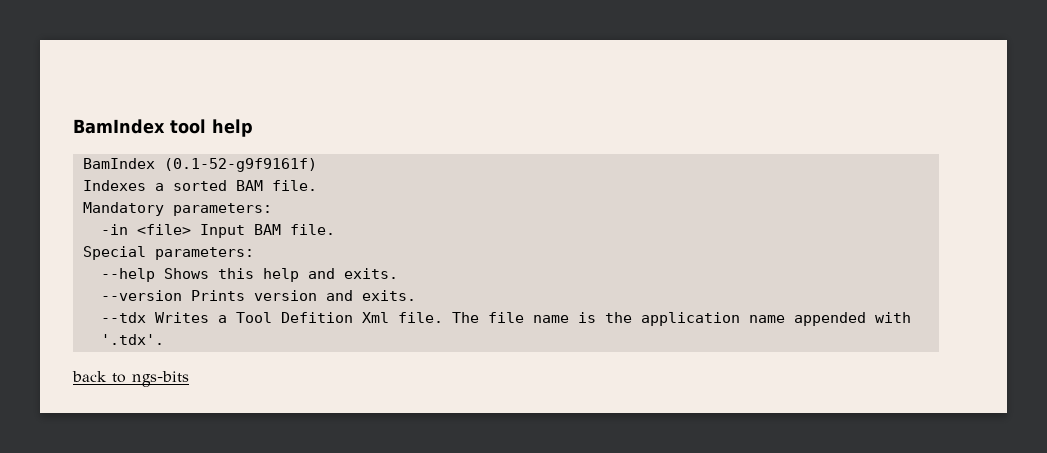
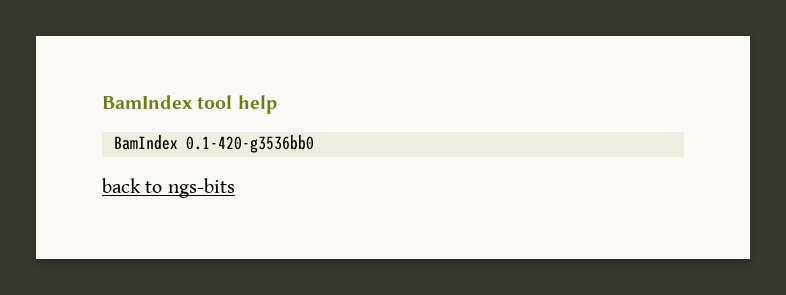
- BamIndex (0.1-52-g9f9161f)
- Indexes a sorted BAM file.
- Mandatory parameters:
- -in <file> Input BAM file.
- Special parameters:
- --help Shows this help and exits.
- --version Prints version and exits.
- --tdx Writes a Tool Defition Xml file. The file name is the application name appended with '.tdx'.
+ BamIndex 0.1-420-g3536bb0

